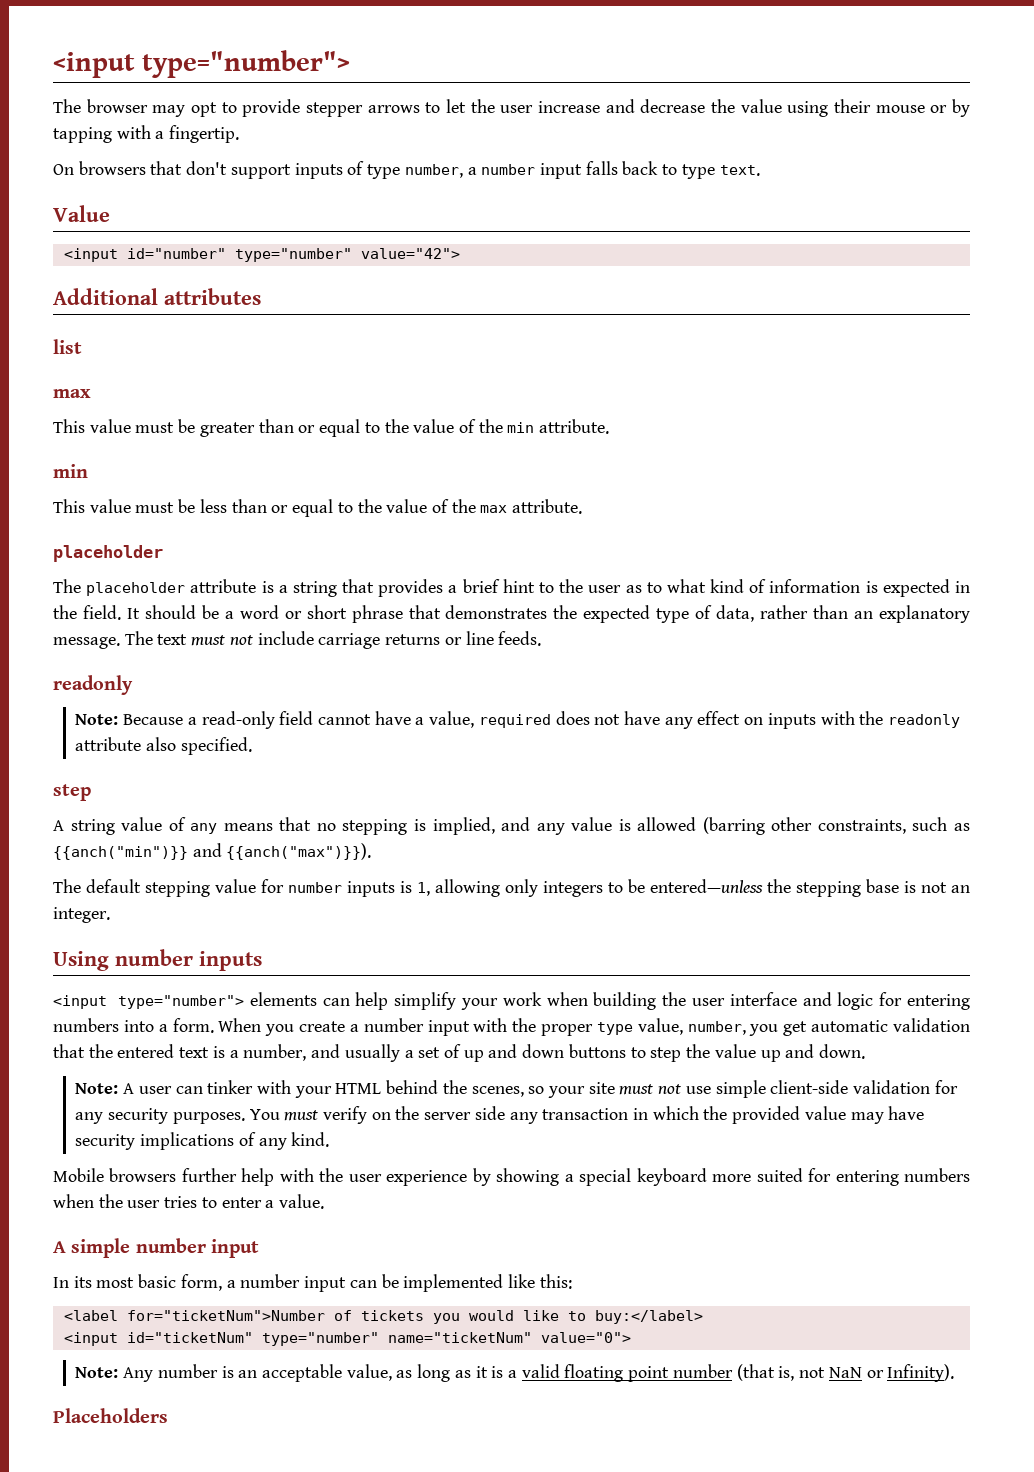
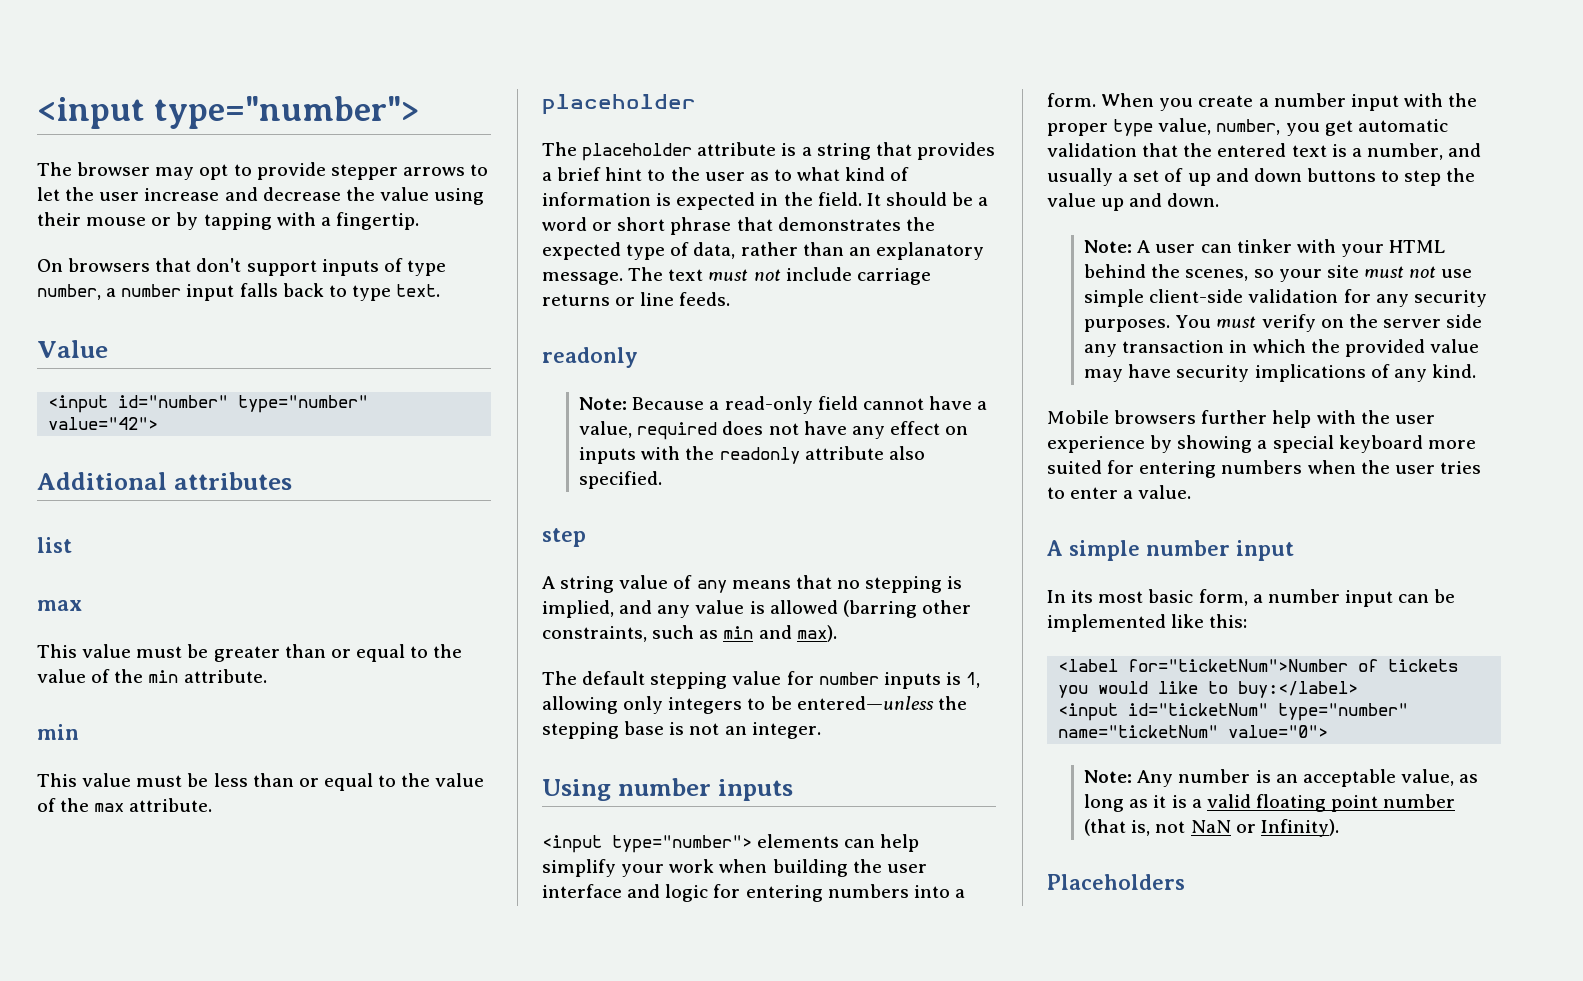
- A string value of any means that no stepping is implied, and any value is allowed (barring other constraints, such as {{anch("min")}} and {{anch("max")}}).
+ A string value of any means that no stepping is implied, and any value is allowed (barring other constraints, such as min and max).

